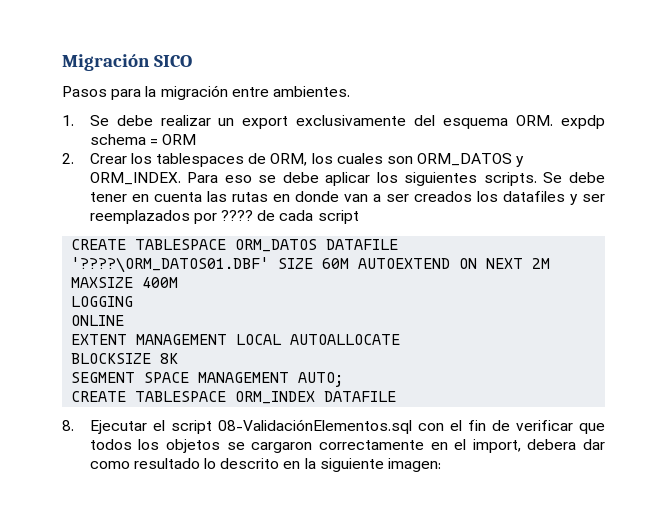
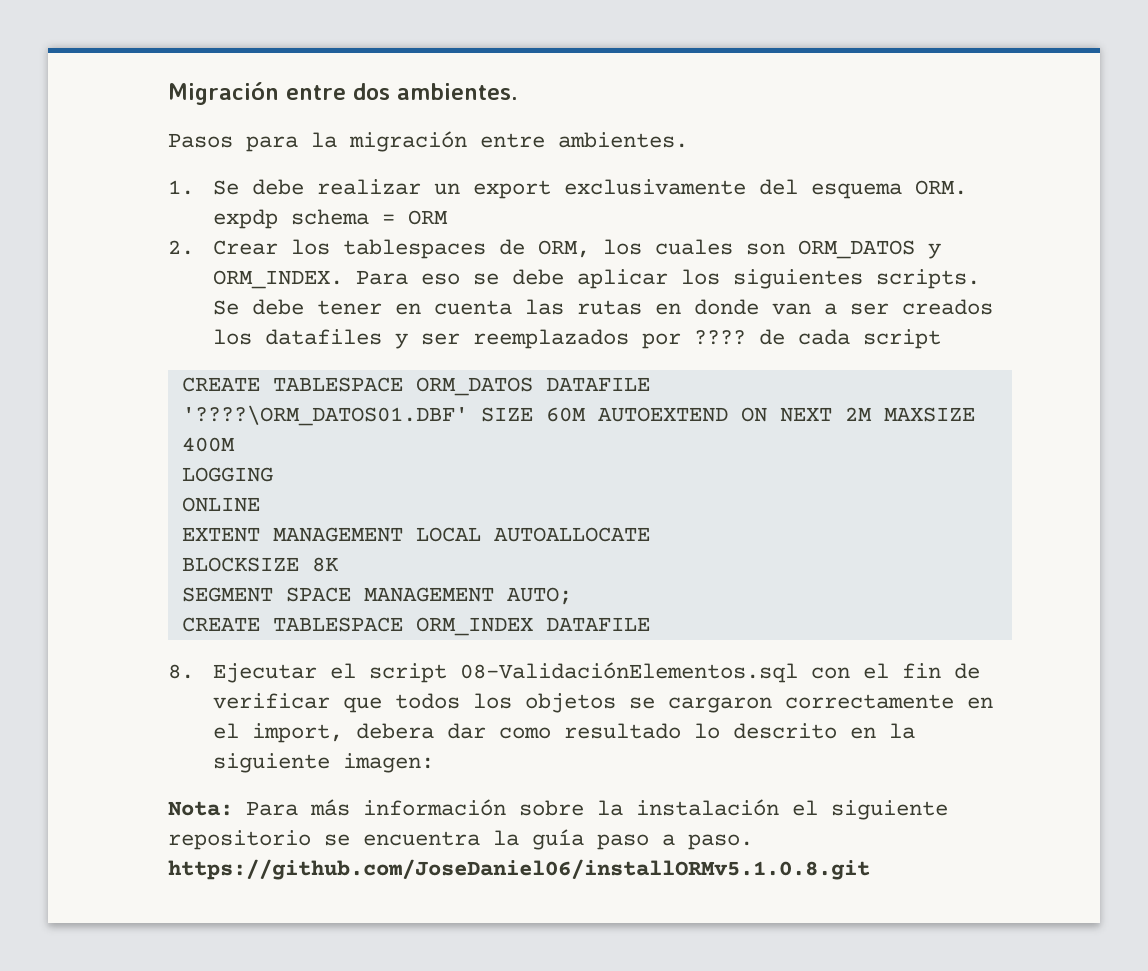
- Migración SICO
+ Migración entre dos ambientes.
+ Nota: Para más información sobre la instalación el siguiente repositorio se encuentra la guía paso a paso. https://github.com/JoseDaniel06/installORMv5.1.0.8.git

